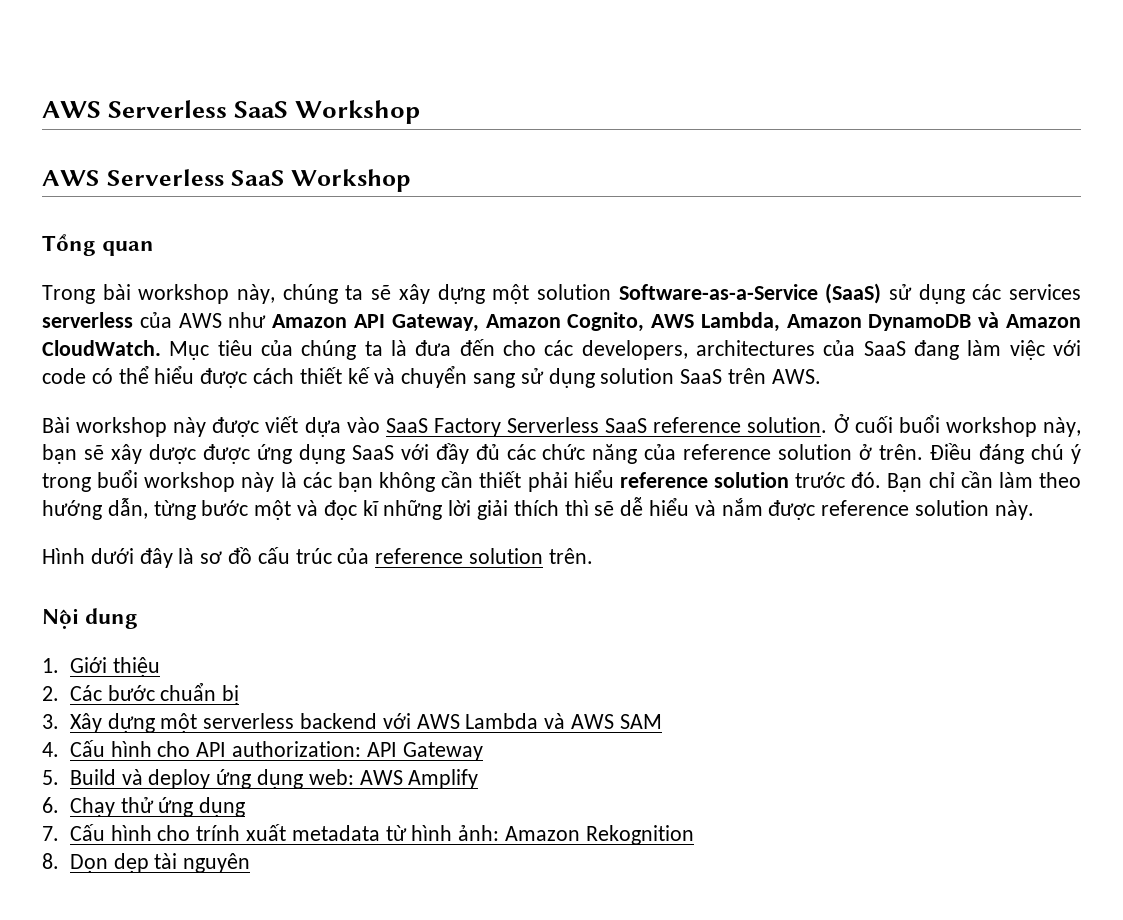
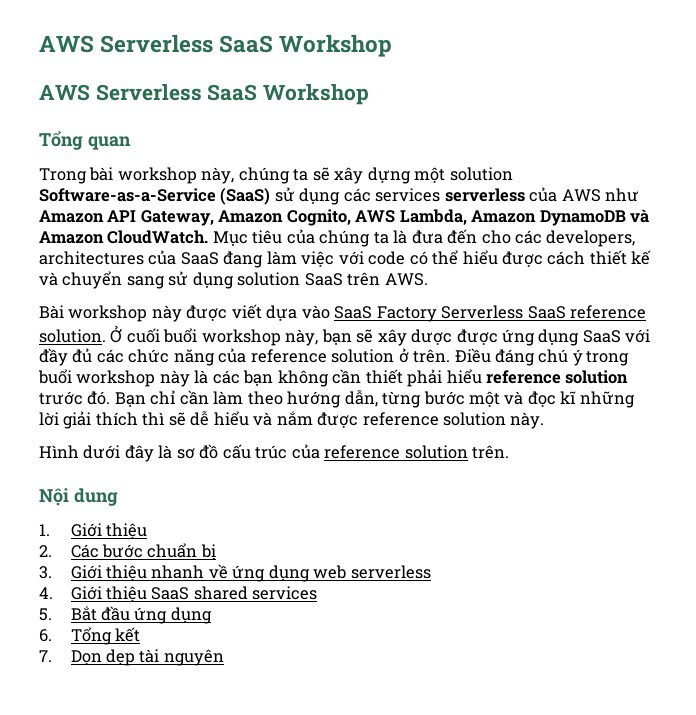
- 3. Xây dựng một serverless backend với AWS Lambda và AWS SAM
- 4. Cấu hình cho API authorization: API Gateway
- 5. Build và deploy ứng dụng web: AWS Amplify
- 6. Chạy thử ứng dụng
- 7. Cấu hình cho trính xuất metadata từ hình ảnh: Amazon Rekognition
- 8. Dọn dẹp tài nguyên
+ 3. Giới thiệu nhanh về ứng dụng web serverless
+ 4. Giới thiệu SaaS shared services
+ 5. Bắt đầu ứng dụng
+ 6. Tổng kết
+ 7. Dọn dẹp tài nguyên

